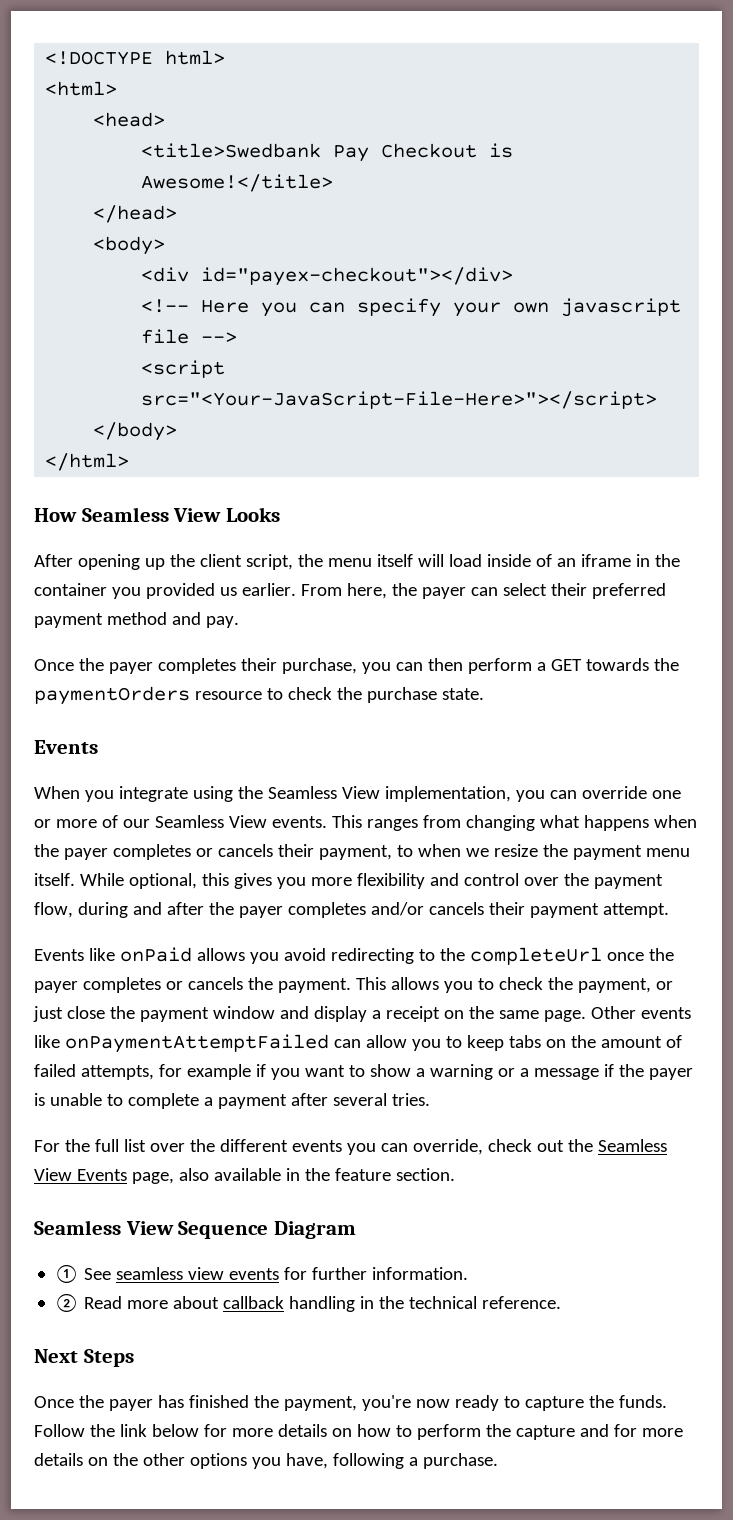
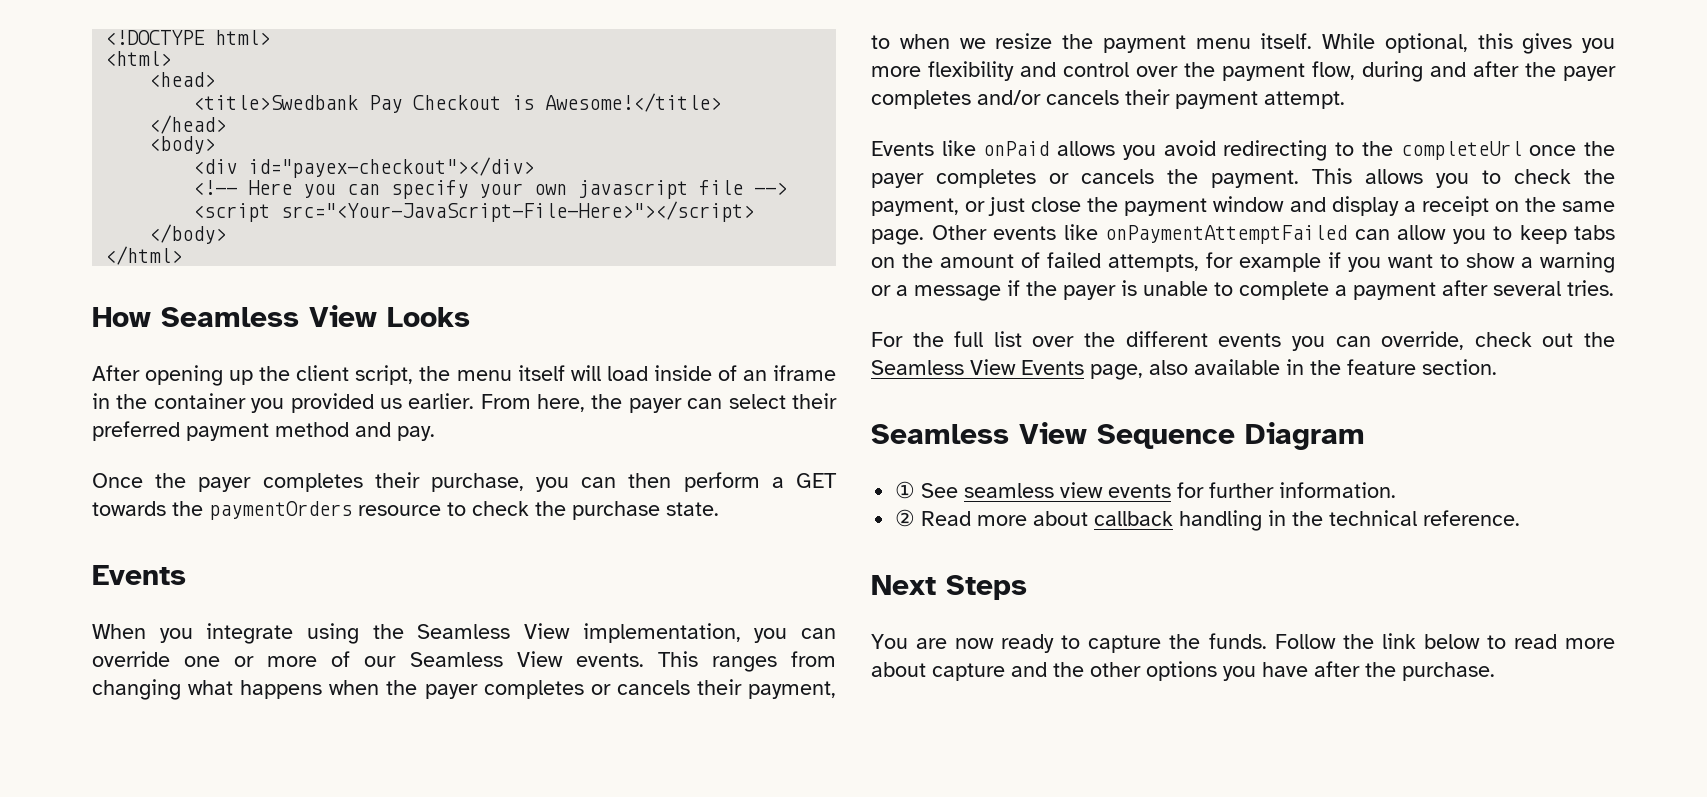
- Once the payer has finished the payment, you're now ready to capture the funds.
+ You are now ready to capture the funds.
- Follow the link below for more details on how to perform the capture and for more details on the other options you have, following a purchase.
+ Follow the link below to read more about capture and the other options you have after the purchase.

